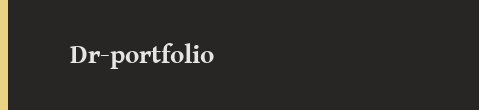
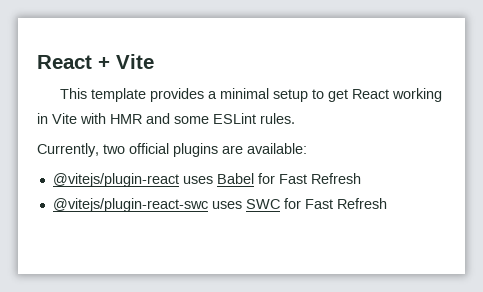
- Dr-portfolio
+ React + Vite
+ This template provides a minimal setup to get React working in Vite with HMR and some ESLint rules.
+ Currently, two official plugins are available:
+ @vitejs/plugin-react uses Babel for Fast Refresh
+ @vitejs/plugin-react-swc uses SWC for Fast Refresh

